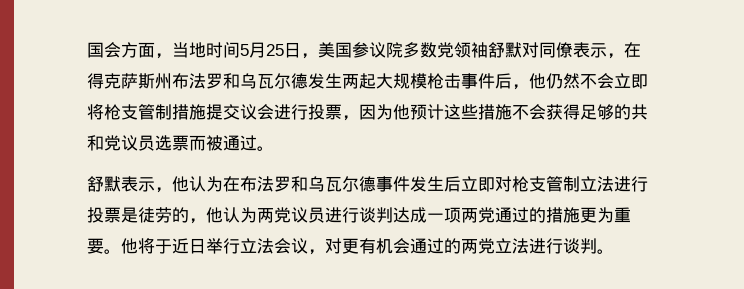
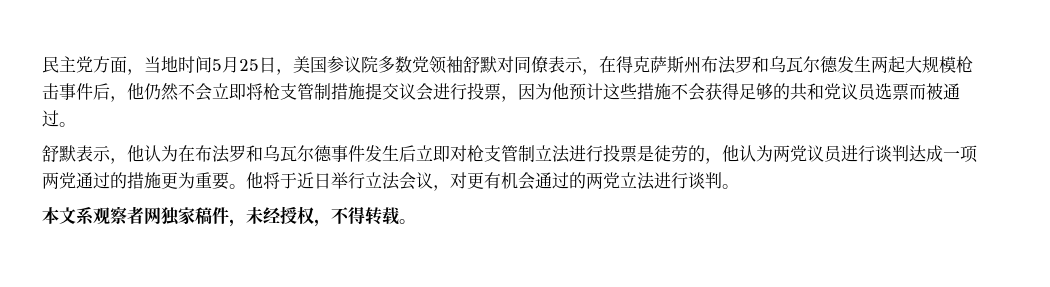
- 国会方面，当地时间5月25日，美国参议院多数党领袖舒默对同僚表示，在得克萨斯州布法罗和乌瓦尔德发生两起大规模枪击事件后，他仍然不会立即将枪支管制措施提交议会进行投票，因为他预计这些措施不会获得足够的共和党议员选票而被通过。
+ 民主党方面，当地时间5月25日，美国参议院多数党领袖舒默对同僚表示，在得克萨斯州布法罗和乌瓦尔德发生两起大规模枪击事件后，他仍然不会立即将枪支管制措施提交议会进行投票，因为他预计这些措施不会获得足够的共和党议员选票而被通过。
+ 本文系观察者网独家稿件，未经授权，不得转载。

